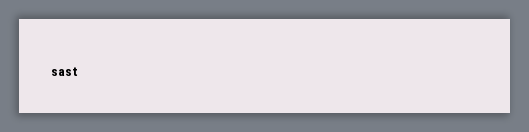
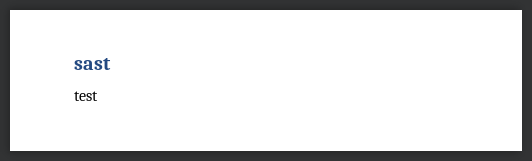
+ test

